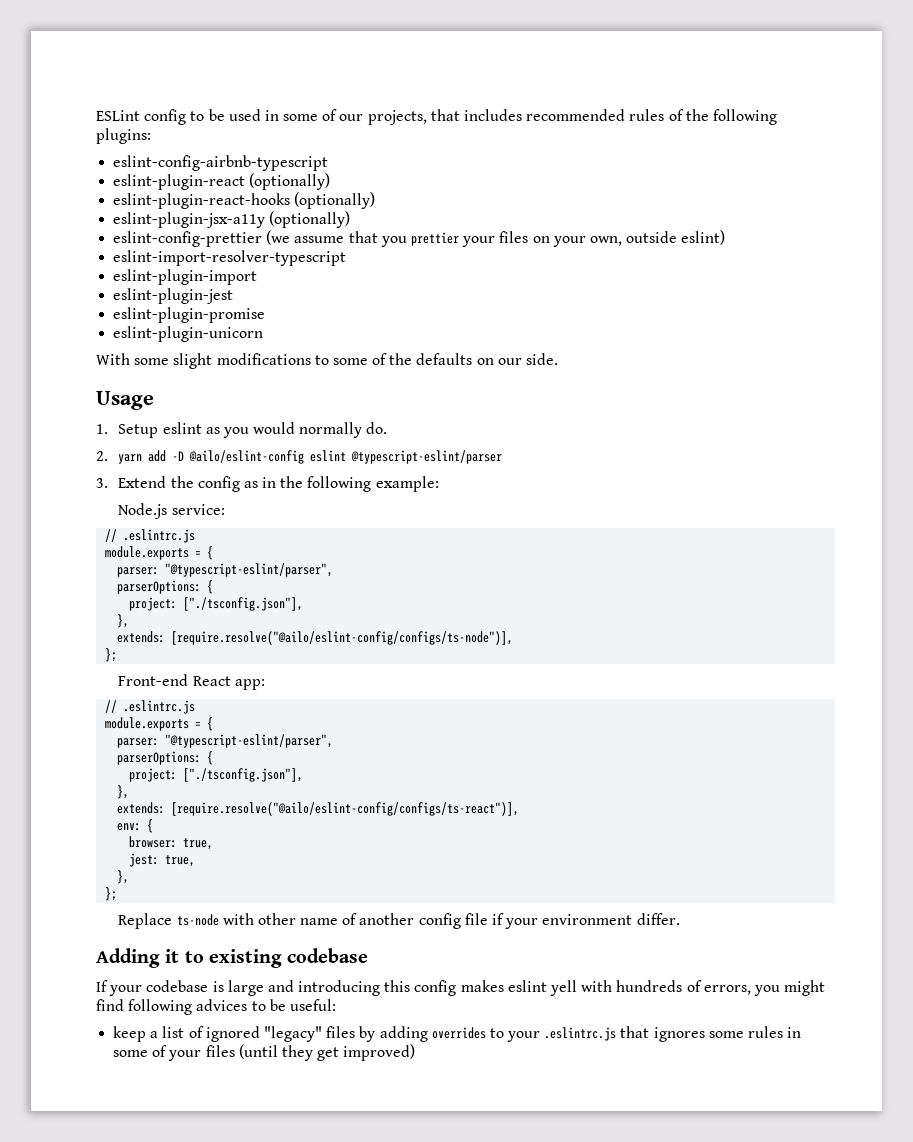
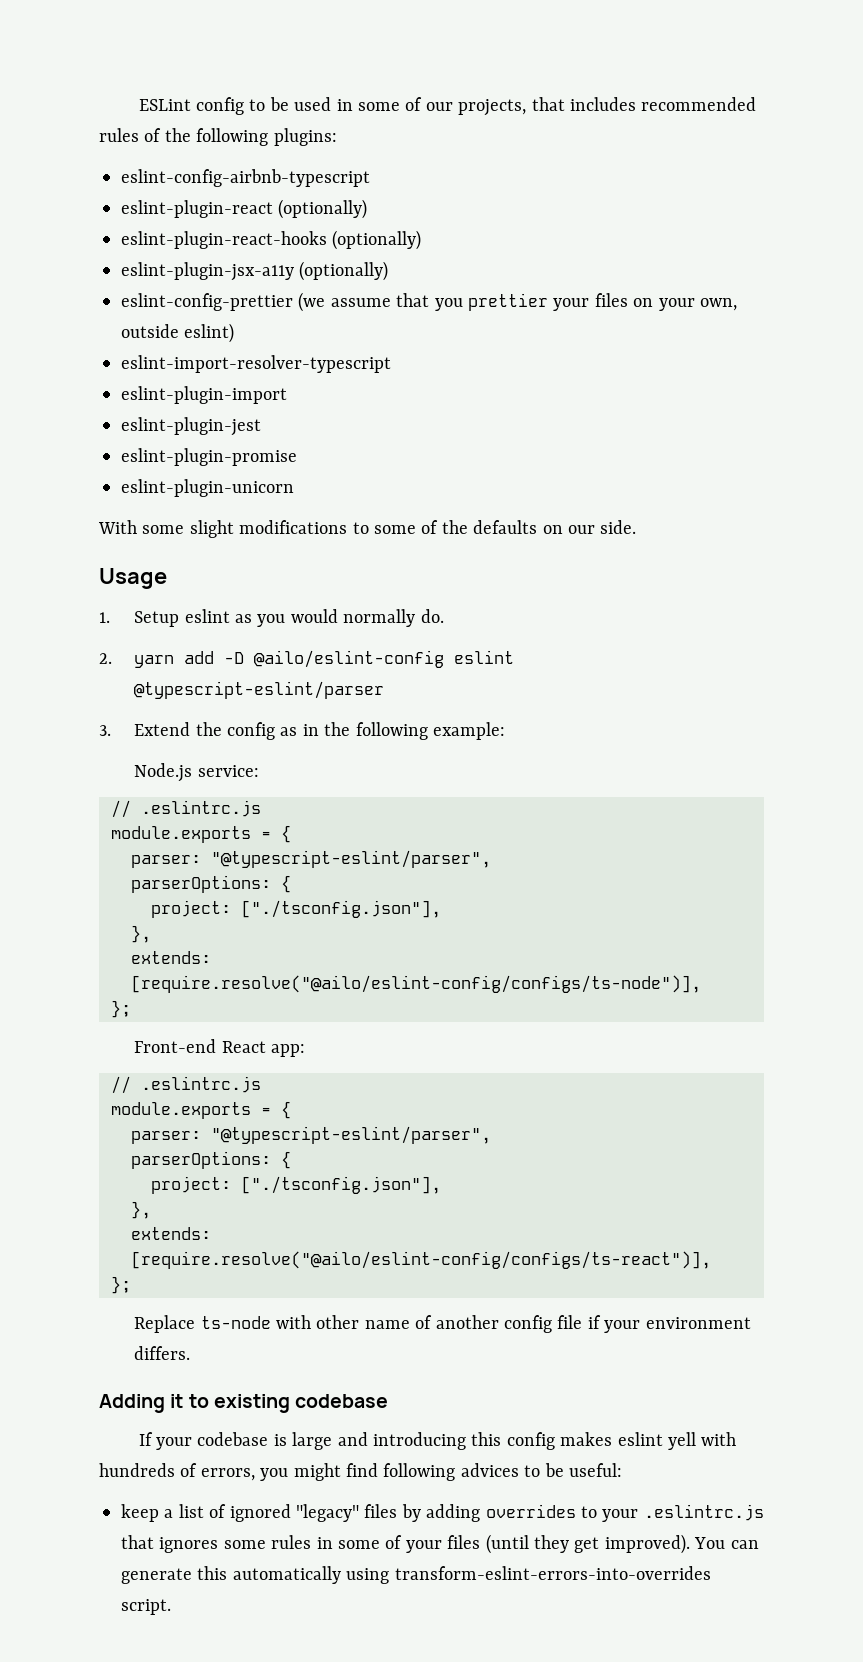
- env: {
- browser: true,
- jest: true,
- },
- Replace ts-node with other name of another config file if your environment differ.
+ Replace ts-node with other name of another config file if your environment differs.
- keep a list of ignored "legacy" files by adding overrides to your .eslintrc.js that ignores some rules in some of your files (until they get improved)
+ keep a list of ignored "legacy" files by adding overrides to your .eslintrc.js that ignores some rules in some of your files (until they get improved). You can generate this automatically using transform-eslint-errors-into-overrides script.

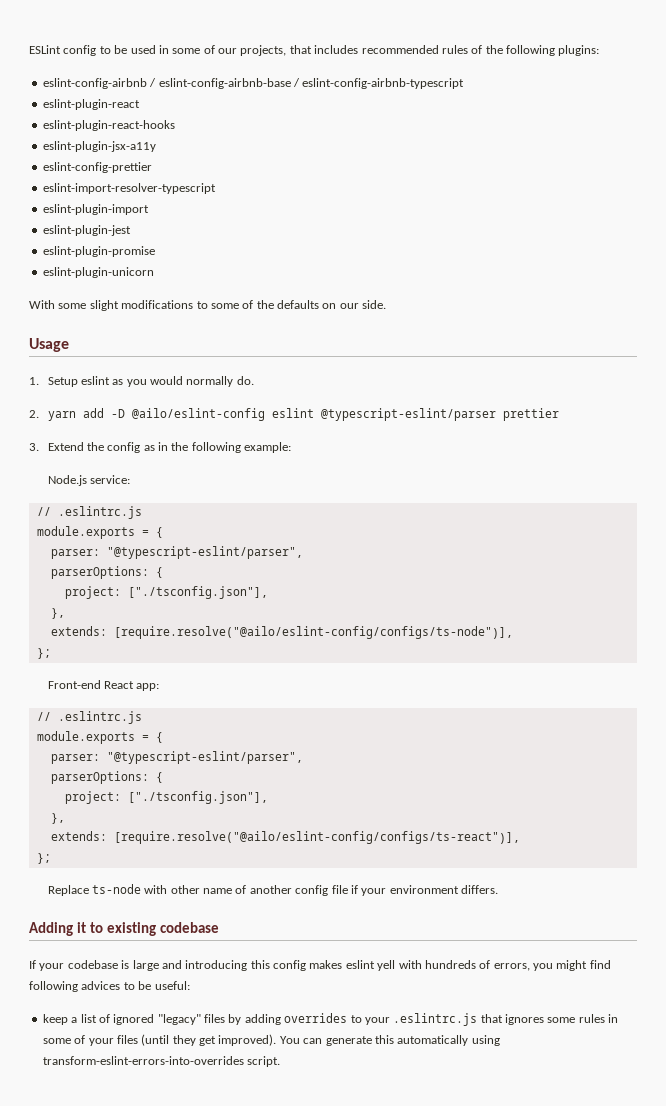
- eslint-config-airbnb-typescript
+ eslint-config-airbnb / eslint-config-airbnb-base / eslint-config-airbnb-typescript
- eslint-plugin-react (optionally)
+ eslint-plugin-react
- eslint-plugin-react-hooks (optionally)
+ eslint-plugin-react-hooks
- eslint-plugin-jsx-a11y (optionally)
+ eslint-plugin-jsx-a11y
- eslint-config-prettier (we assume that you prettier your files on your own, outside eslint)
+ eslint-config-prettier
- 2. yarn add -D @ailo/eslint-config eslint @typescript-eslint/parser
+ 2. yarn add -D @ailo/eslint-config eslint @typescript-eslint/parser prettier

